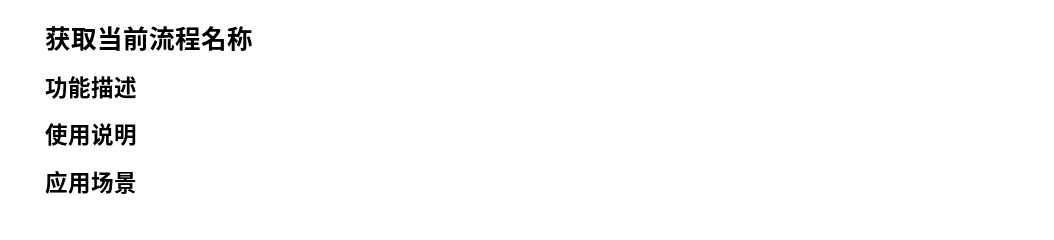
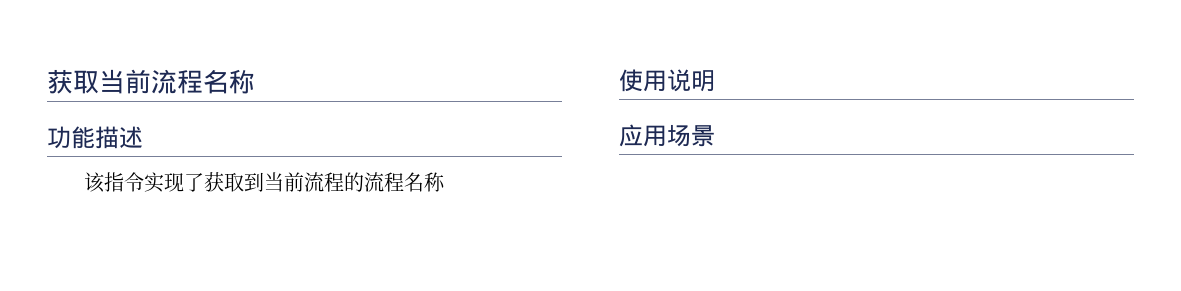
+ 该指令实现了获取到当前流程的流程名称

